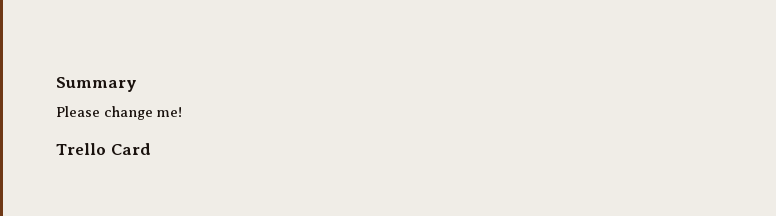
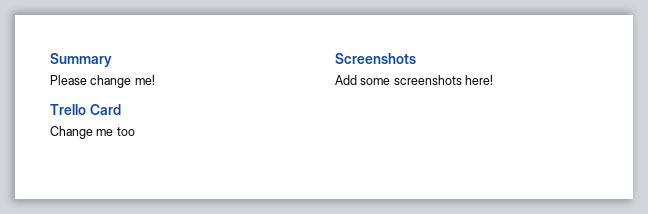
+ Change me too
+ Screenshots
+ Add some screenshots here!

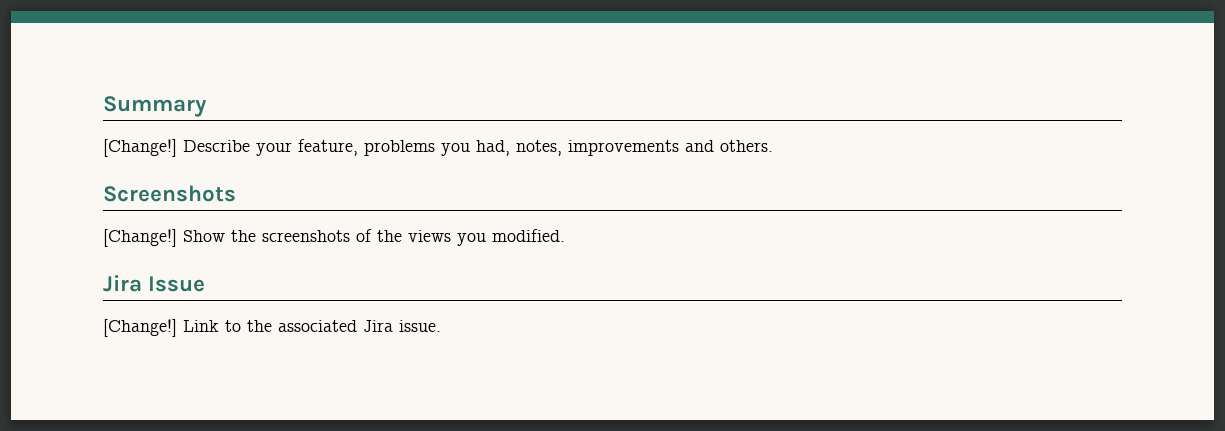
- Please change me!
- Trello Card
- Change me too
+ [Change!] Describe your feature, problems you had, notes, improvements and others.
  Screenshots
- Add some screenshots here!
+ [Change!] Show the screenshots of the views you modified.
+ Jira Issue
+ [Change!] Link to the associated Jira issue.

